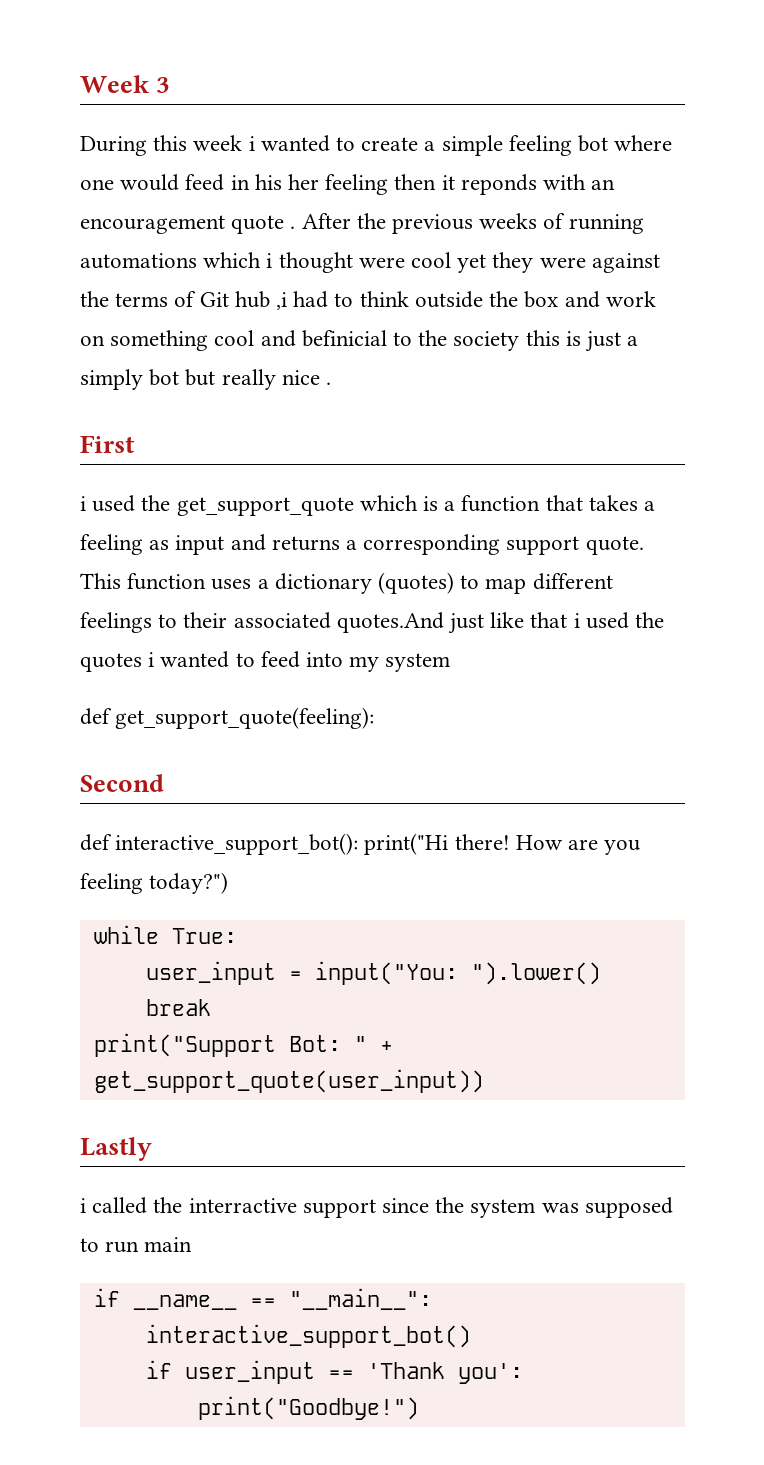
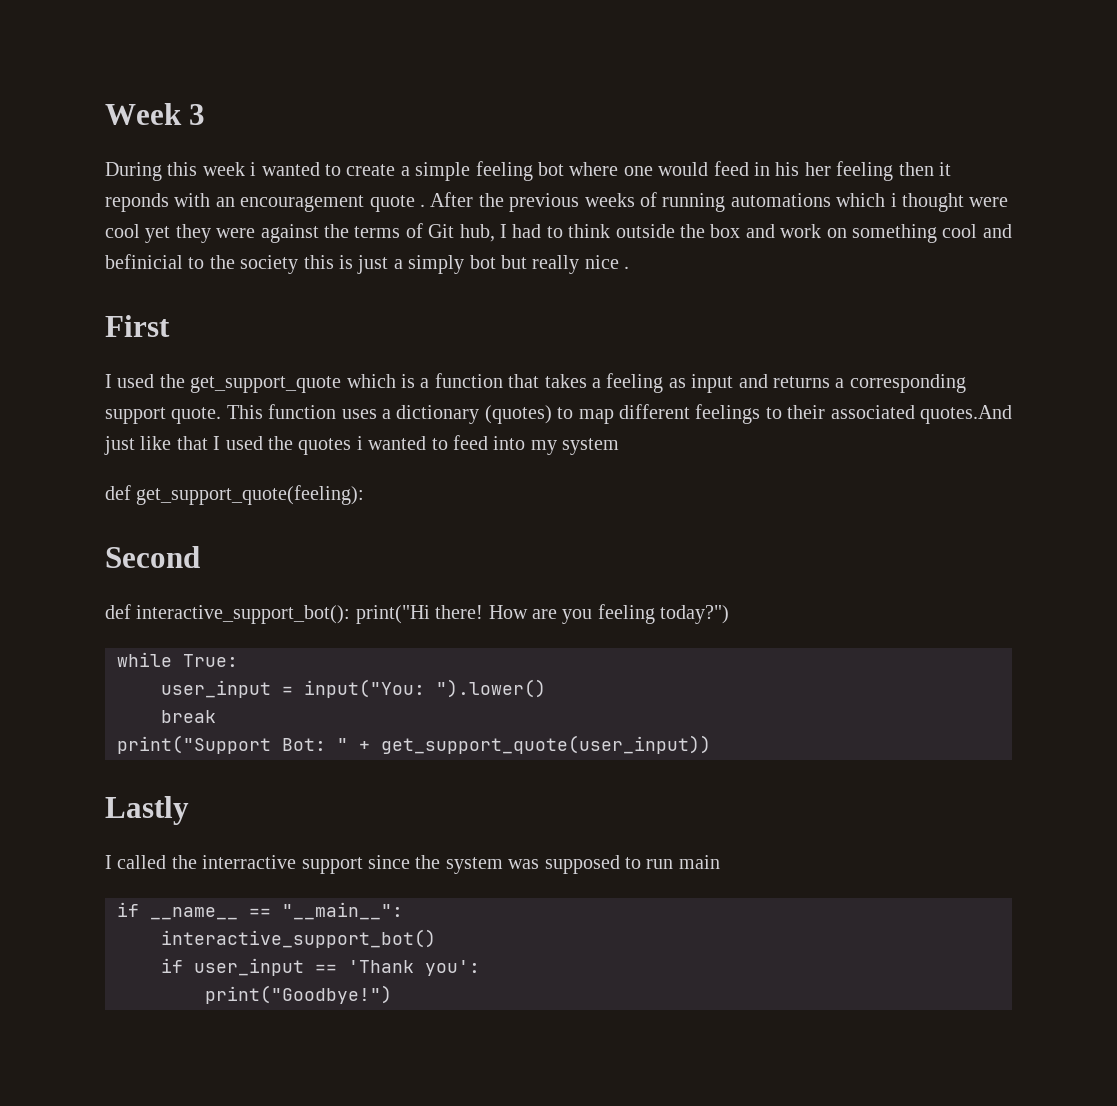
- After the previous weeks of running automations which i thought were cool yet they were against the terms of Git hub ,i had to think outside the box and work on something cool and befinicial to the society this is just a simply bot but really nice .
+ After the previous weeks of running automations which i thought were cool yet they were against the terms of Git hub, I had to think outside the box and work on something cool and befinicial to the society this is just a simply bot but really nice .
- i used the get_support_quote which is a function that takes a feeling as input and returns a corresponding support quote.
+ I used the get_support_quote which is a function that takes a feeling as input and returns a corresponding support quote.
- This function uses a dictionary (quotes) to map different feelings to their associated quotes.And just like that i used the quotes i wanted to feed into my system
+ This function uses a dictionary (quotes) to map different feelings to their associated quotes.And just like that I used the quotes i wanted to feed into my system
- i called the interractive support since the system was supposed to run main
+ I called the interractive support since the system was supposed to run main

